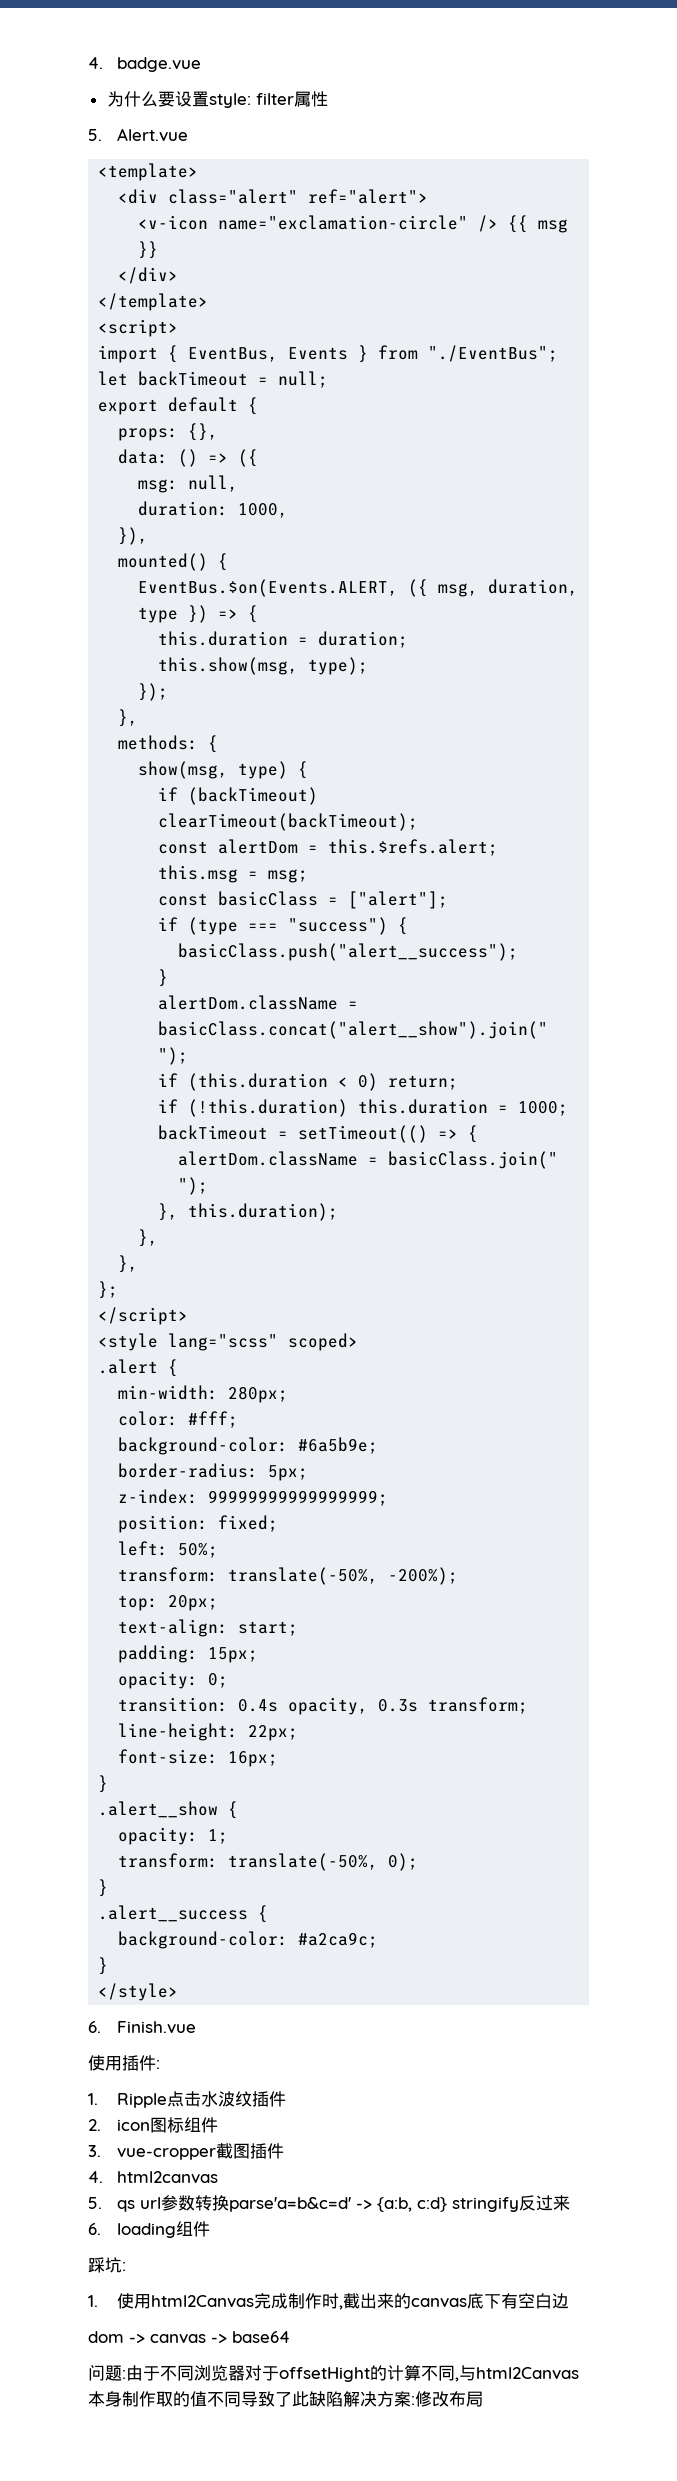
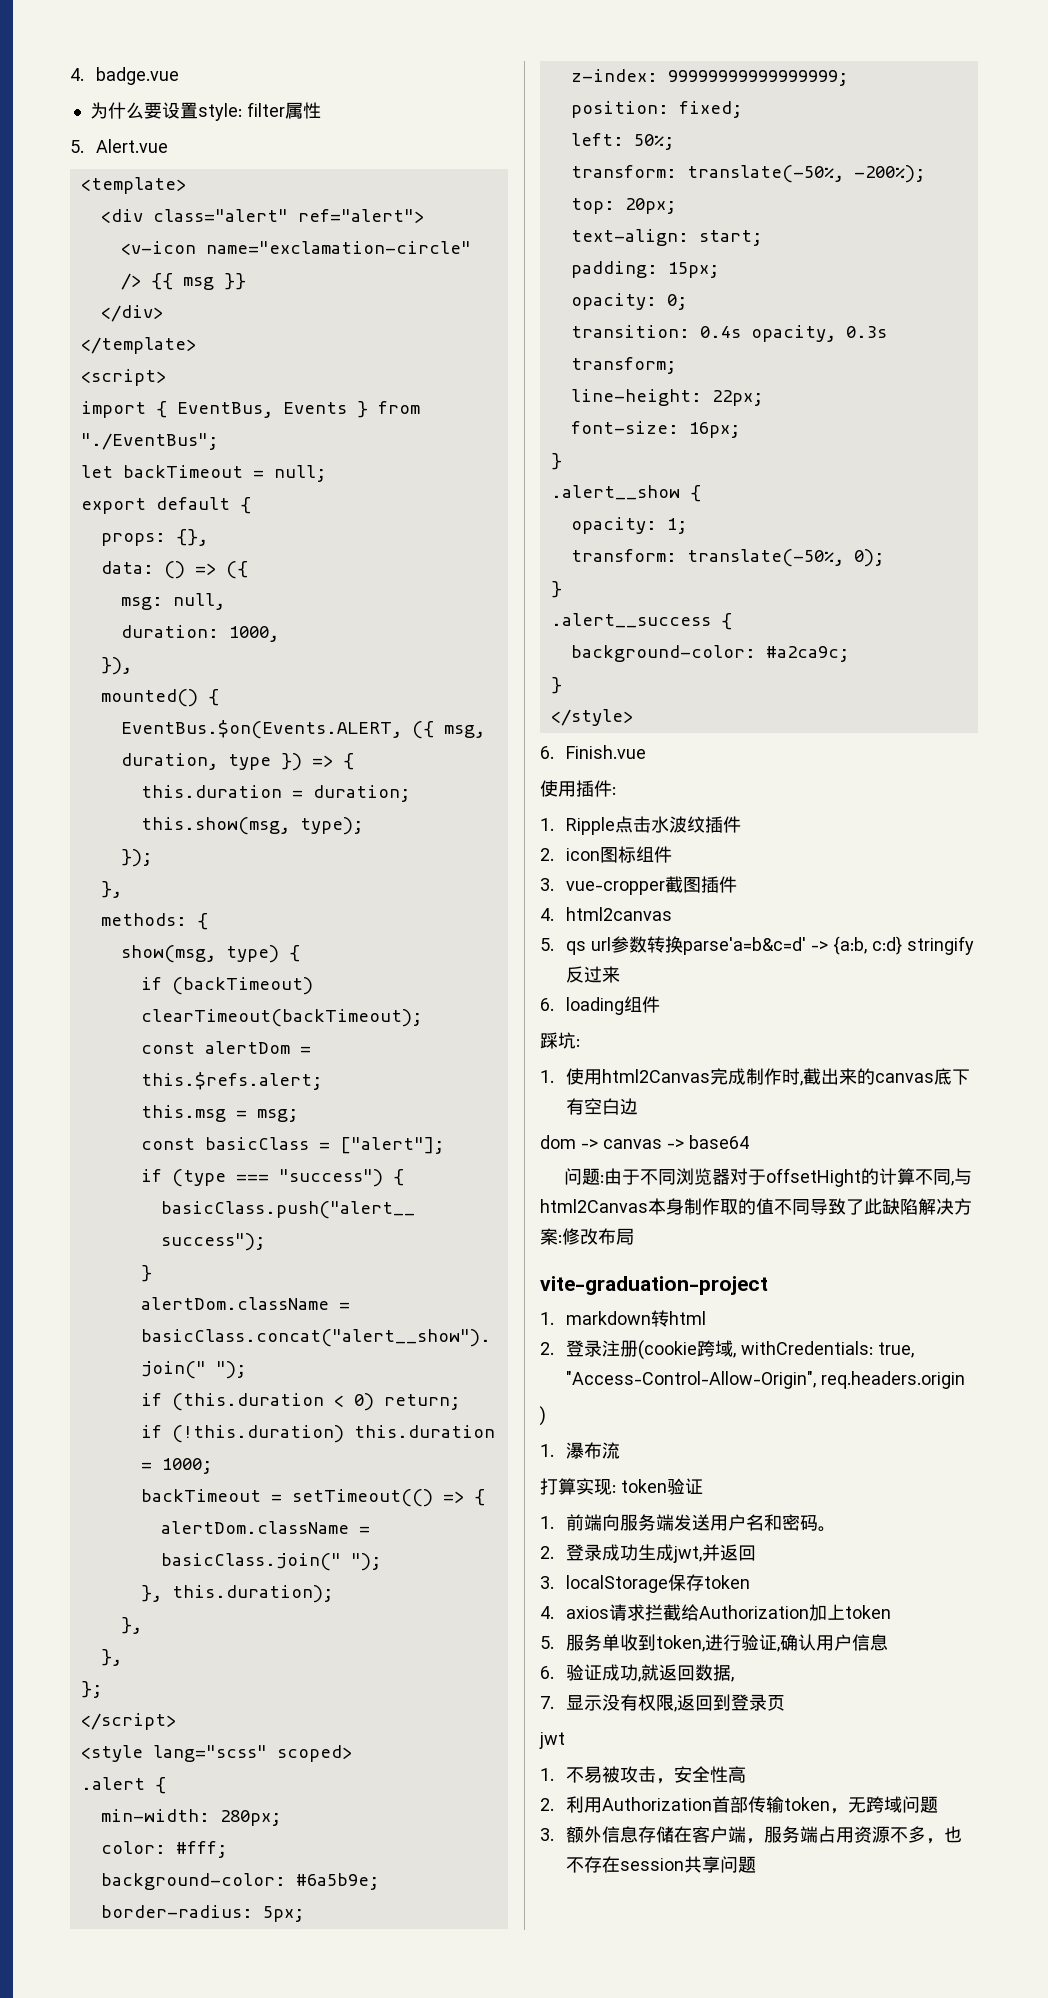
+ vite-graduation-project
+ 1. markdown转html
+ 2.登录注册(cookie跨域, withCredentials: true, "Access-Control-Allow-Origin", req.headers.origin
+ )
+ 1.瀑布流
+ 打算实现: token验证
+ 1.前端向服务端发送用户名和密码。
+ 2.登录成功生成jwt,并返回
+ 3. localStorage保存token
+ 4. axios请求拦截给Authorization加上token
+ 5.服务单收到token,进行验证,确认用户信息
+ 6.验证成功,就返回数据,
+ 7.显示没有权限,返回到登录页
+ jwt
+ 1.不易被攻击，安全性高
+ 2.利用Authorization首部传输token，无跨域问题
+ 3.额外信息存储在客户端，服务端占用资源不多，也不存在session共享问题

